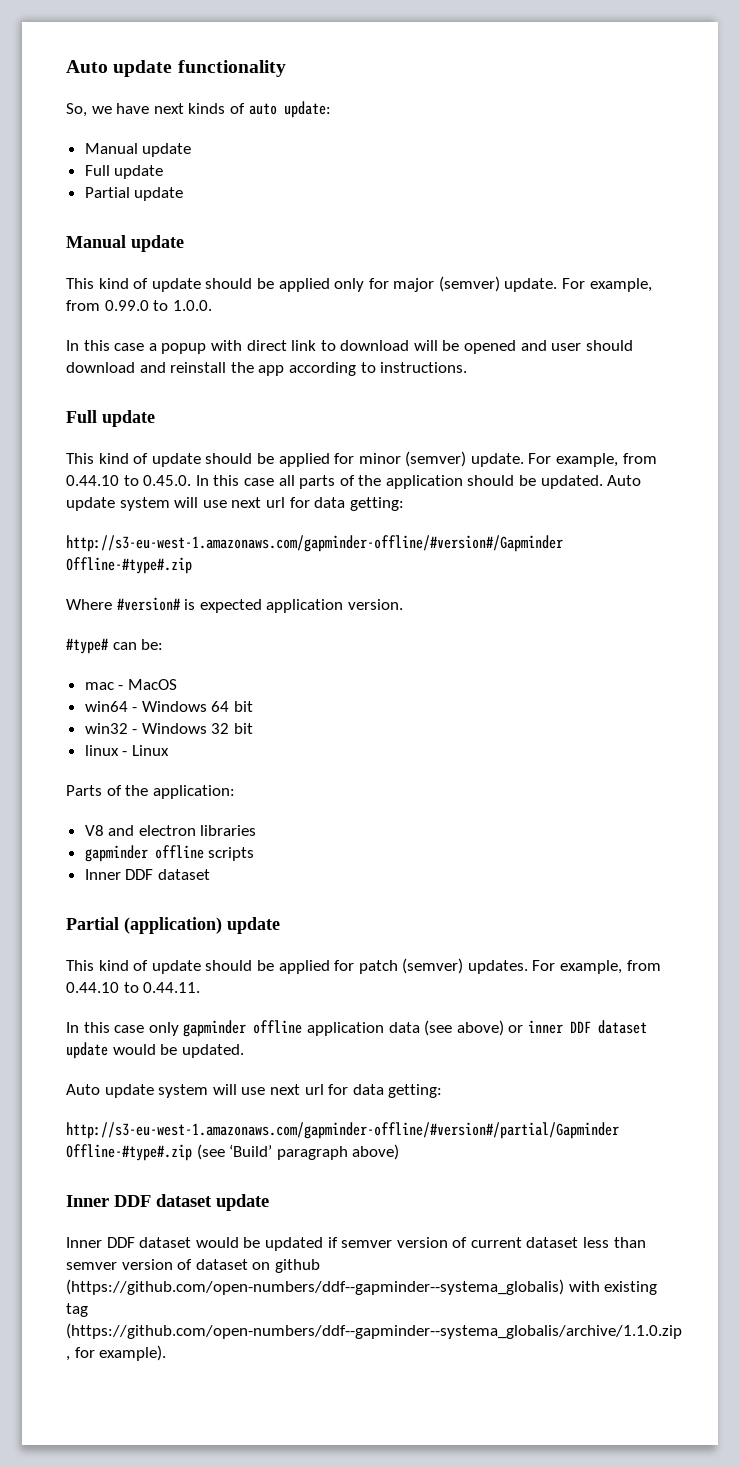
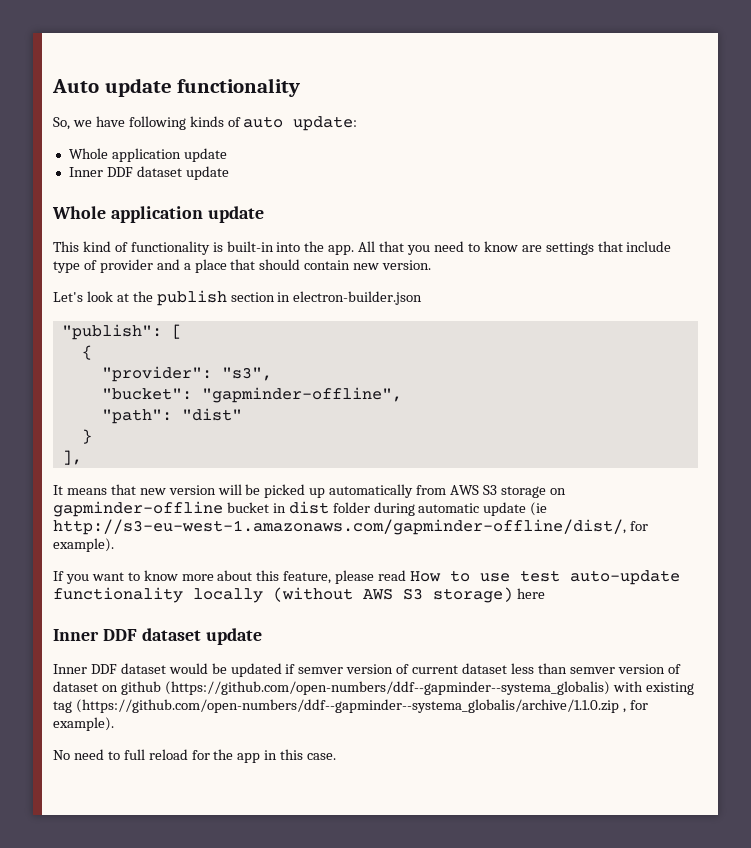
- So, we have next kinds of auto update:
- Manual update
- Full update
- Partial update
- Manual update
- This kind of update should be applied only for major (semver) update. For example, from 0.99.0 to 1.0.0.
- In this case a popup with direct link to download will be opened and user should download and reinstall the app according to instructions.
- Full update
- This kind of update should be applied for minor (semver) update. For example, from 0.44.10 to 0.45.0. In this case all parts of the application should be updated. Auto update system will use next url for data getting:
- http://s3-eu-west-1.amazonaws.com/gapminder-offline/#version#/Gapminder Offline-#type#.zip
- Where #version# is expected application version.
- #type# can be:
- mac - MacOS
- win64 - Windows 64 bit
- win32 - Windows 32 bit
- linux - Linux
- Parts of the application:
- V8 and electron libraries
- gapminder offline scripts
- Inner DDF dataset
- Partial (application) update
- This kind of update should be applied for patch (semver) updates. For example, from 0.44.10 to 0.44.11.
- In this case only gapminder offline application data (see above) or inner DDF dataset update would be updated.
- Auto update system will use next url for data getting:
- http://s3-eu-west-1.amazonaws.com/gapminder-offline/#version#/partial/Gapminder Offline-#type#.zip (see ‘Build’ paragraph above)
+ So, we have following kinds of auto update:
+ Whole application update
+ Inner DDF dataset update
+ Whole application update
+ This kind of functionality is built-in into the app. All that you need to know are settings that include type of provider and a place that should contain new version.
+ Let's look at the publish section in electron-builder.json
+ "publish": [
+ {
+ "provider": "s3",
+ "bucket": "gapminder-offline",
+ "path": "dist"
+ }
+ ],
+ It means that new version will be picked up automatically from AWS S3 storage on gapminder-offline bucket in dist folder during automatic update (ie http://s3-eu-west-1.amazonaws.com/gapminder-offline/dist/, for example).
+ If you want to know more about this feature, please read How to use test auto-update functionality locally (without AWS S3 storage) here
+ No need to full reload for the app in this case.

